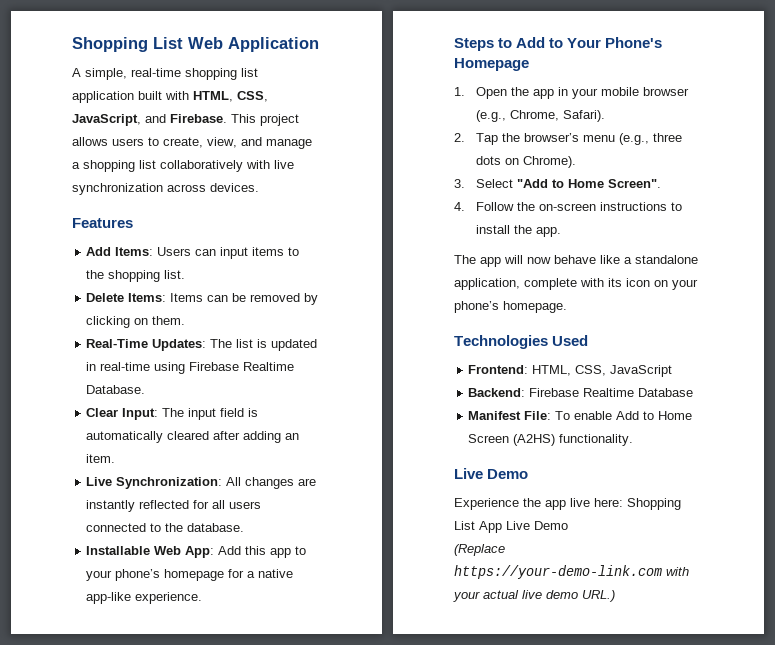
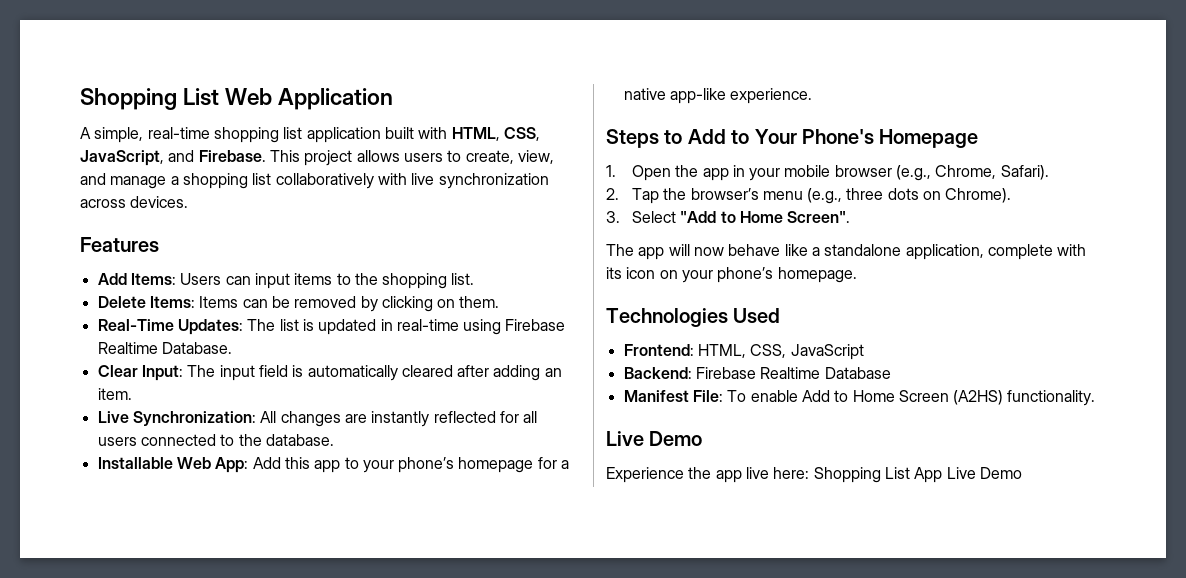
- 4. Follow the on-screen instructions to install the app.
- (Replace https://your-demo-link.com with your actual live demo URL.)

